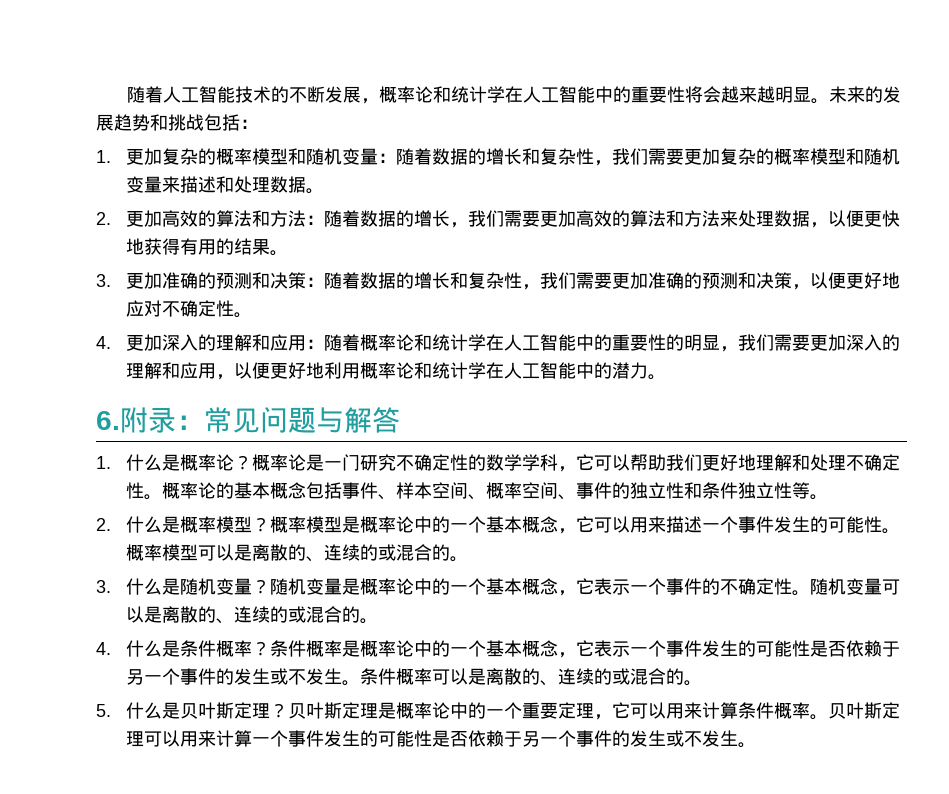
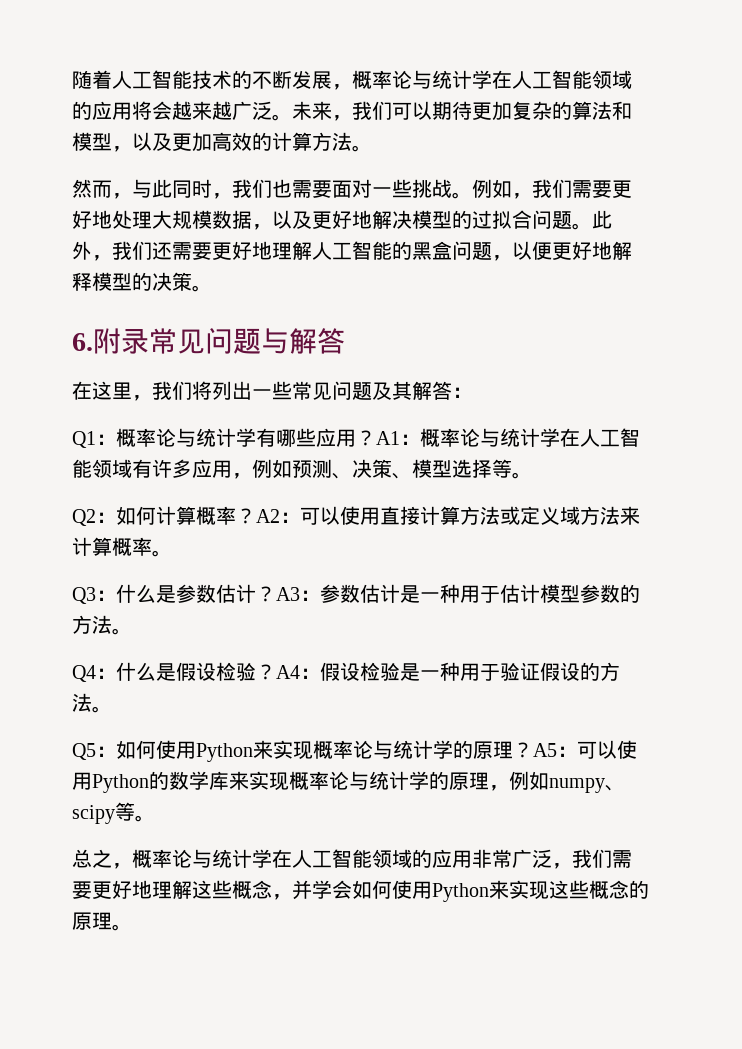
- 随着人工智能技术的不断发展，概率论和统计学在人工智能中的重要性将会越来越明显。未来的发展趋势和挑战包括：
- 1.更加复杂的概率模型和随机变量：随着数据的增长和复杂性，我们需要更加复杂的概率模型和随机变量来描述和处理数据。
- 2.更加高效的算法和方法：随着数据的增长，我们需要更加高效的算法和方法来处理数据，以便更快地获得有用的结果。
- 3.更加准确的预测和决策：随着数据的增长和复杂性，我们需要更加准确的预测和决策，以便更好地应对不确定性。
- 4.更加深入的理解和应用：随着概率论和统计学在人工智能中的重要性的明显，我们需要更加深入的理解和应用，以便更好地利用概率论和统计学在人工智能中的潜力。
- 6.附录：常见问题与解答
- 1.什么是概率论？概率论是一门研究不确定性的数学学科，它可以帮助我们更好地理解和处理不确定性。概率论的基本概念包括事件、样本空间、概率空间、事件的独立性和条件独立性等。
- 2.什么是概率模型？概率模型是概率论中的一个基本概念，它可以用来描述一个事件发生的可能性。概率模型可以是离散的、连续的或混合的。
- 3.什么是随机变量？随机变量是概率论中的一个基本概念，它表示一个事件的不确定性。随机变量可以是离散的、连续的或混合的。
- 4.什么是条件概率？条件概率是概率论中的一个基本概念，它表示一个事件发生的可能性是否依赖于另一个事件的发生或不发生。条件概率可以是离散的、连续的或混合的。
- 5.什么是贝叶斯定理？贝叶斯定理是概率论中的一个重要定理，它可以用来计算条件概率。贝叶斯定理可以用来计算一个事件发生的可能性是否依赖于另一个事件的发生或不发生。
+ 随着人工智能技术的不断发展，概率论与统计学在人工智能领域的应用将会越来越广泛。未来，我们可以期待更加复杂的算法和模型，以及更加高效的计算方法。
+ 然而，与此同时，我们也需要面对一些挑战。例如，我们需要更好地处理大规模数据，以及更好地解决模型的过拟合问题。此外，我们还需要更好地理解人工智能的黑盒问题，以便更好地解释模型的决策。
+ 6.附录常见问题与解答
+ 在这里，我们将列出一些常见问题及其解答：
+ Q1：概率论与统计学有哪些应用？A1：概率论与统计学在人工智能领域有许多应用，例如预测、决策、模型选择等。
+ Q2：如何计算概率？A2：可以使用直接计算方法或定义域方法来计算概率。
+ Q3：什么是参数估计？A3：参数估计是一种用于估计模型参数的方法。
+ Q4：什么是假设检验？A4：假设检验是一种用于验证假设的方法。
+ Q5：如何使用Python来实现概率论与统计学的原理？A5：可以使用Python的数学库来实现概率论与统计学的原理，例如numpy、scipy等。
+ 总之，概率论与统计学在人工智能领域的应用非常广泛，我们需要更好地理解这些概念，并学会如何使用Python来实现这些概念的原理。

